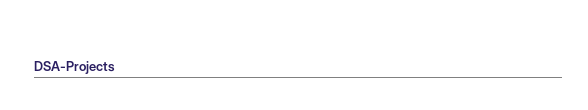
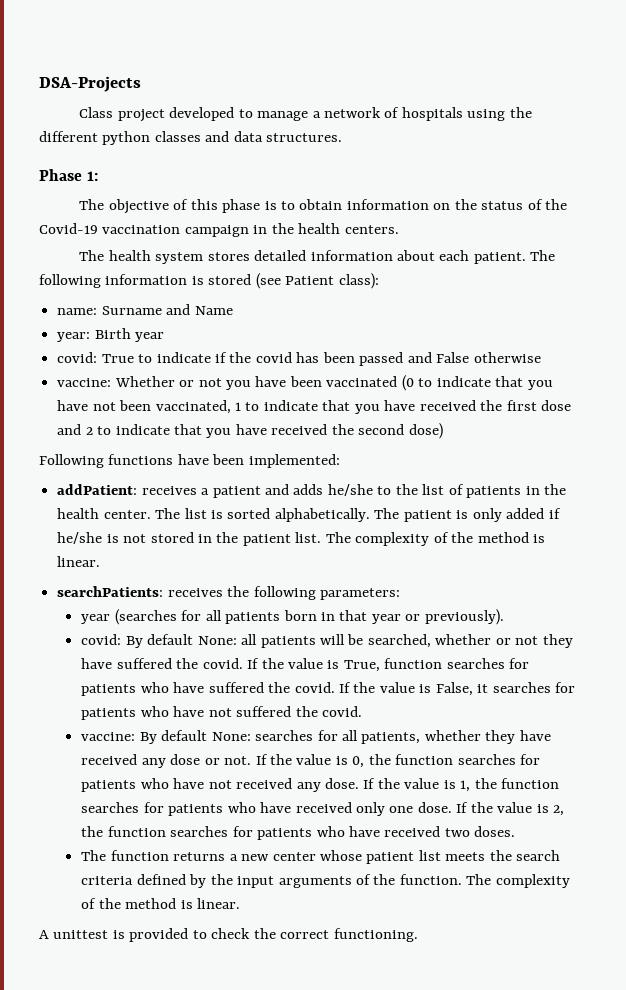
+ Class project developed to manage a network of hospitals using the different python classes and data structures.
+ Phase 1:
+ The objective of this phase is to obtain information on the status of the Covid-19 vaccination campaign in the health centers.
+ The health system stores detailed information about each patient. The following information is stored (see Patient class):
+ name: Surname and Name
+ year: Birth year
+ covid: True to indicate if the covid has been passed and False otherwise
+ vaccine: Whether or not you have been vaccinated (0 to indicate that you have not been vaccinated, 1 to indicate that you have received the first dose and 2 to indicate that you have received the second dose)
+ Following functions have been implemented:
+ addPatient: receives a patient and adds he/she to the list of patients in the health center. The list is sorted alphabetically. The patient is only added if he/she is not stored in the patient list. The complexity of the method is linear.
+ searchPatients: receives the following parameters:
+ year (searches for all patients born in that year or previously).
+ covid: By default None: all patients will be searched, whether or not they have suffered the covid. If the value is True, function searches for patients who have suffered the covid. If the value is False, it searches for patients who have not suffered the covid.
+ vaccine: By default None: searches for all patients, whether they have received any dose or not. If the value is 0, the function searches for patients who have not received any dose. If the value is 1, the function searches for patients who have received only one dose. If the value is 2, the function searches for patients who have received two doses.
+ The function returns a new center whose patient list meets the search criteria defined by the input arguments of the function. The complexity of the method is linear.
+ A unittest is provided to check the correct functioning.

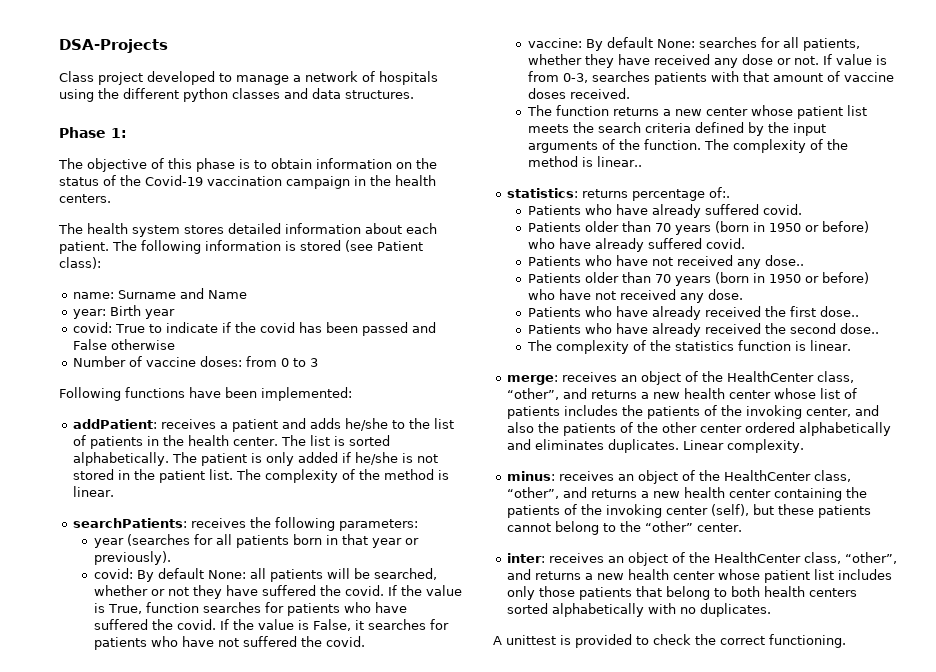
- vaccine: Whether or not you have been vaccinated (0 to indicate that you have not been vaccinated, 1 to indicate that you have received the first dose and 2 to indicate that you have received the second dose)
+ Number of vaccine doses: from 0 to 3
- If the value is 0, the function searches for patients who have not received any dose. If the value is 1, the function searches for patients who have received only one dose. If the value is 2, the function searches for patients who have received two doses.
+ If value is from 0-3, searches patients with that amount of vaccine doses received.
- The function returns a new center whose patient list meets the search criteria defined by the input arguments of the function. The complexity of the method is linear.
+ The function returns a new center whose patient list meets the search criteria defined by the input arguments of the function. The complexity of the method is linear..
+ statistics: returns percentage of:.
+ Patients who have already suffered covid.
+ Patients older than 70 years (born in 1950 or before) who have already suffered covid.
+ Patients who have not received any dose..
+ Patients older than 70 years (born in 1950 or before) who have not received any dose.
+ Patients who have already received the first dose..
+ Patients who have already received the second dose..
+ The complexity of the statistics function is linear.
+ merge: receives an object of the HealthCenter class, “other”, and returns a new health center whose list of patients includes the patients of the invoking center, and also the patients of the other center ordered alphabetically and eliminates duplicates. Linear complexity.
+ minus: receives an object of the HealthCenter class, “other”, and returns a new health center containing the patients of the invoking center (self), but these patients cannot belong to the “other” center.
+ inter: receives an object of the HealthCenter class, “other”, and returns a new health center whose patient list includes only those patients that belong to both health centers sorted alphabetically with no duplicates.

